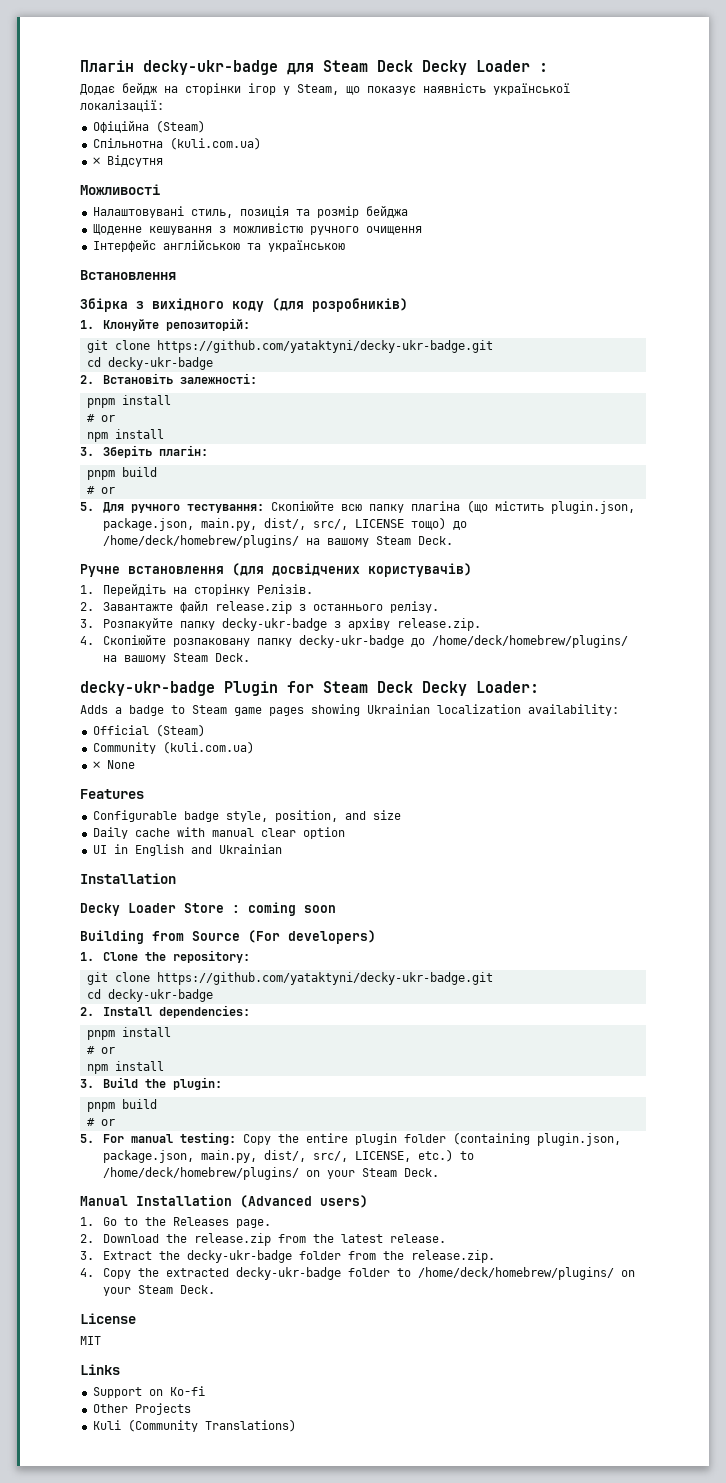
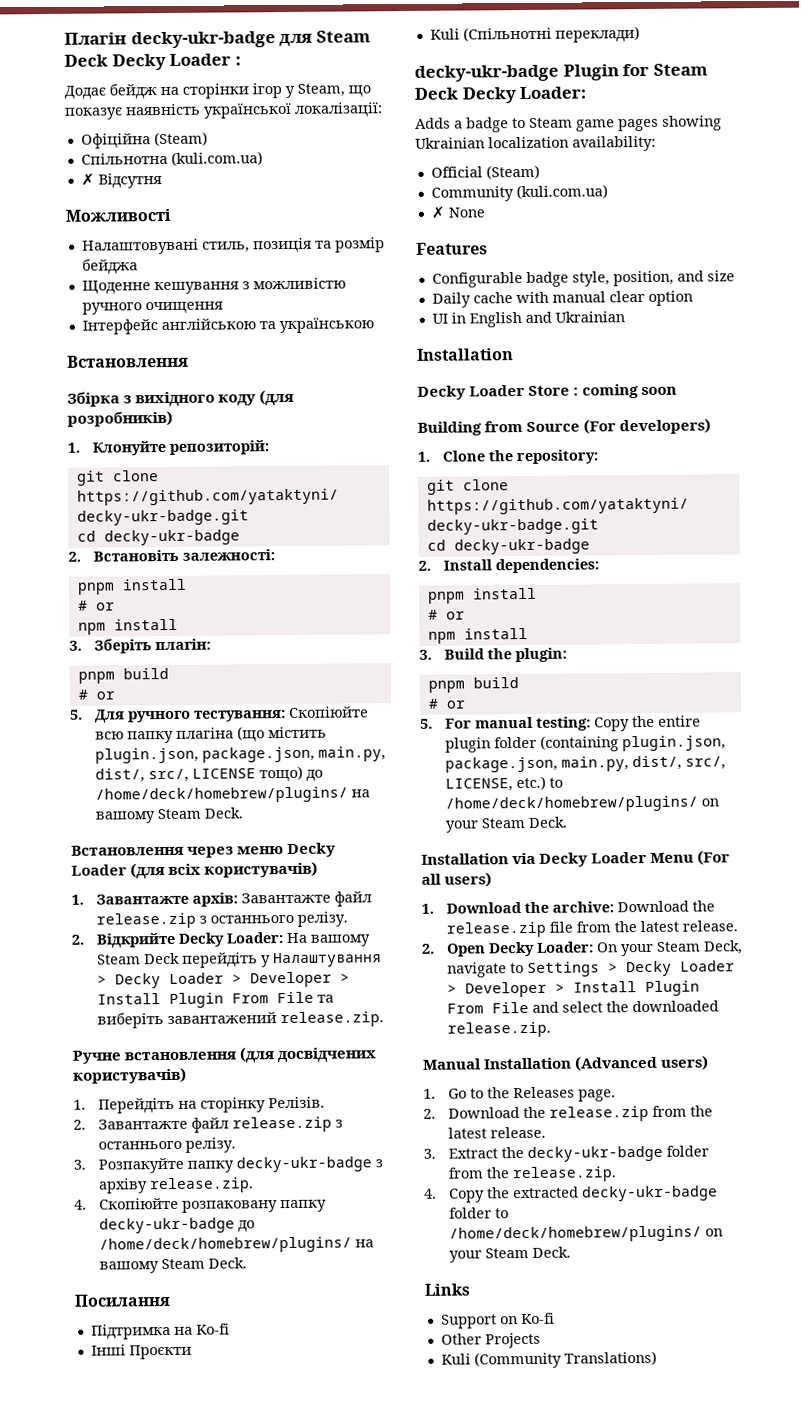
+ Встановлення через меню Decky Loader (для всіх користувачів)
+ 1. Завантажте архів: Завантажте файл release.zip з останнього релізу.
+ 2. Відкрийте Decky Loader: На вашому Steam Deck перейдіть у Налаштування > Decky Loader > Developer > Install Plugin From File та виберіть завантажений release.zip.
+ Посилання
+ Підтримка на Ko-fi
+ Інші Проєкти
+ Kuli (Спільнотні переклади)
+ Installation via Decky Loader Menu (For all users)
+ 1. Download the archive: Download the release.zip file from the latest release.
+ 2. Open Decky Loader: On your Steam Deck, navigate to Settings > Decky Loader > Developer > Install Plugin From File and select the downloaded release.zip.
- License
- MIT

